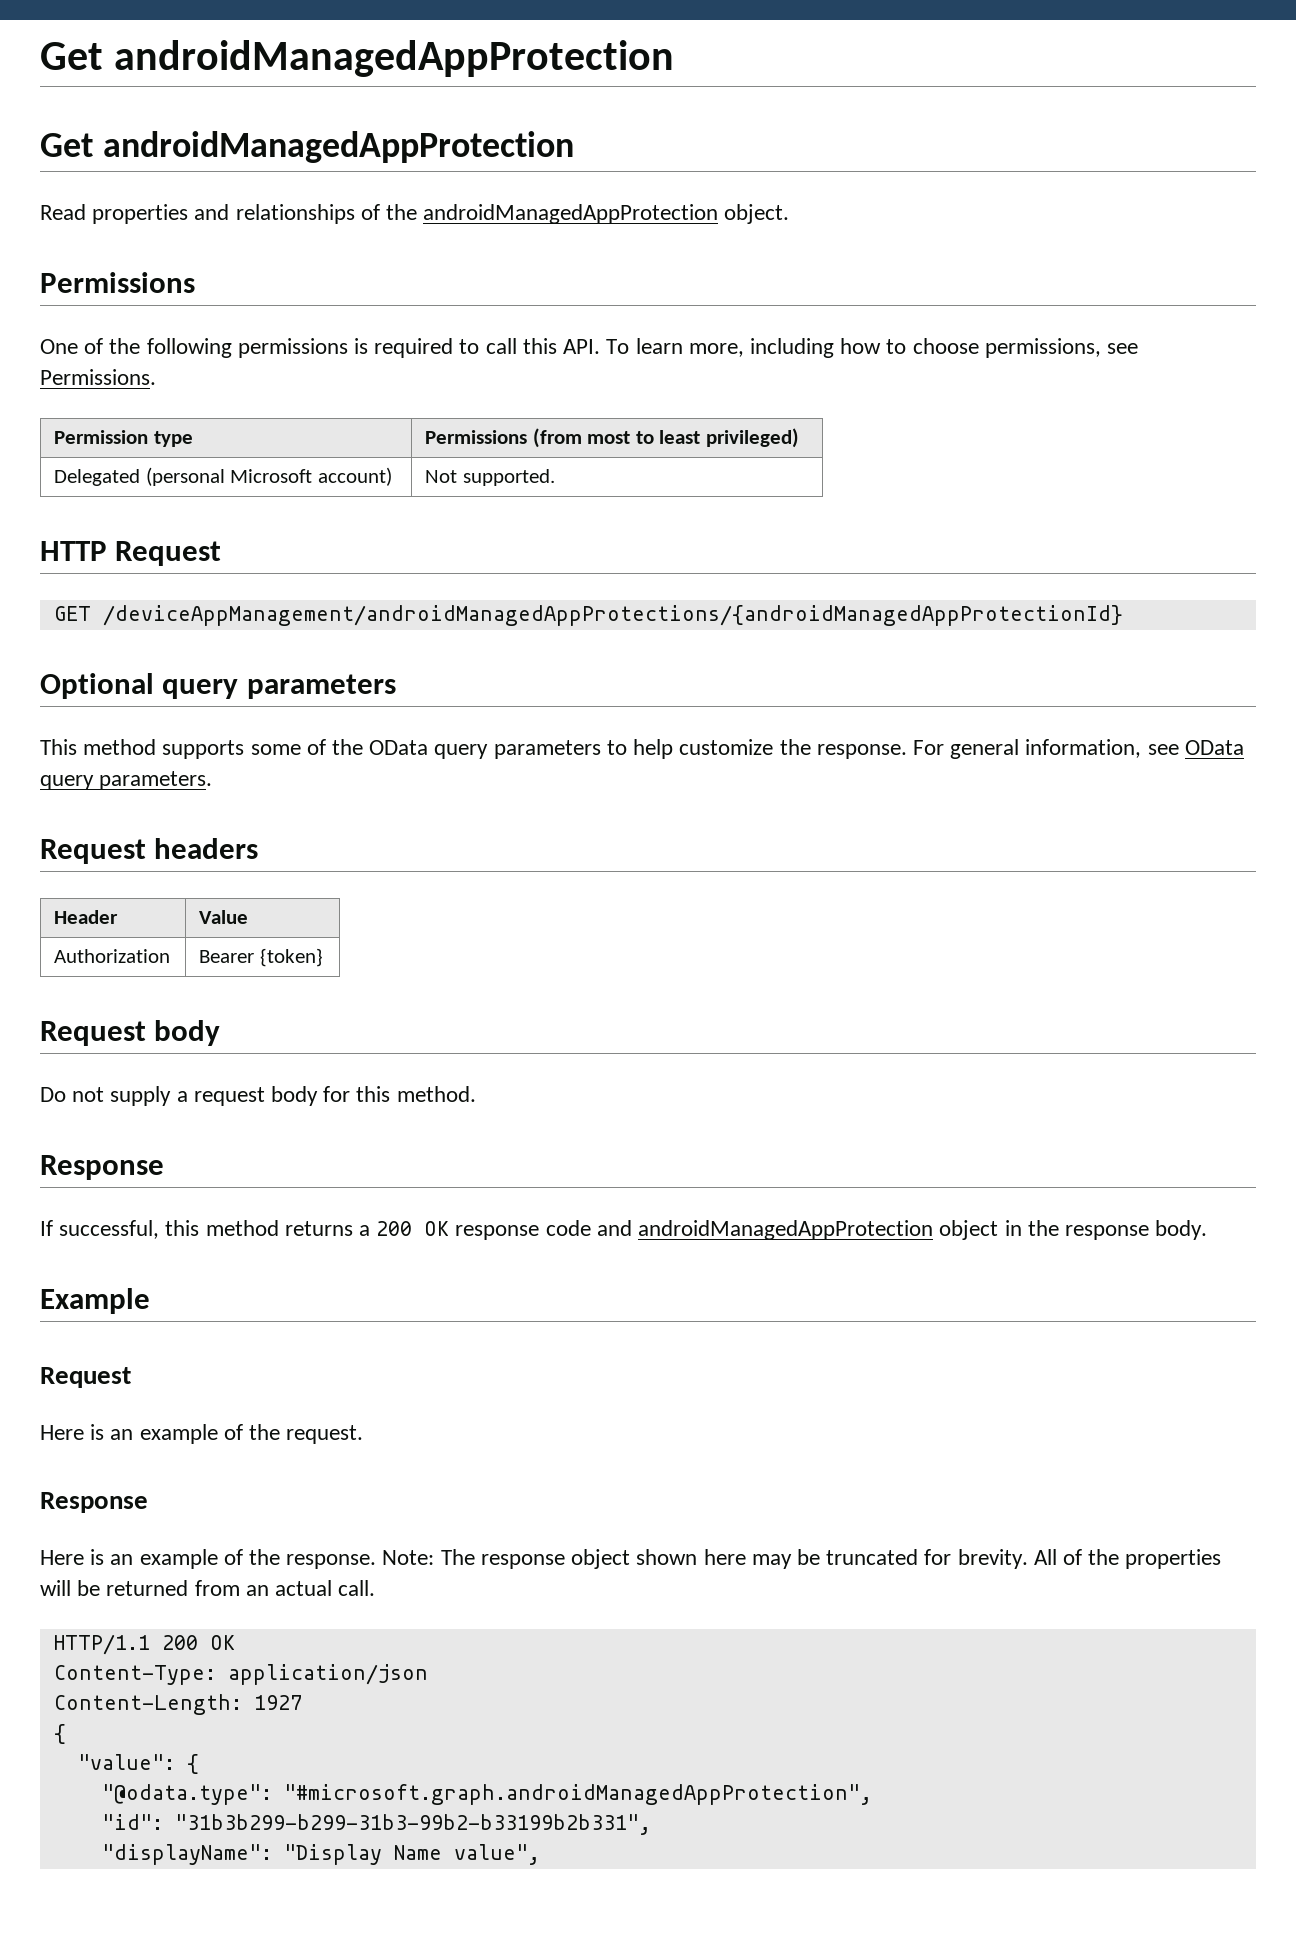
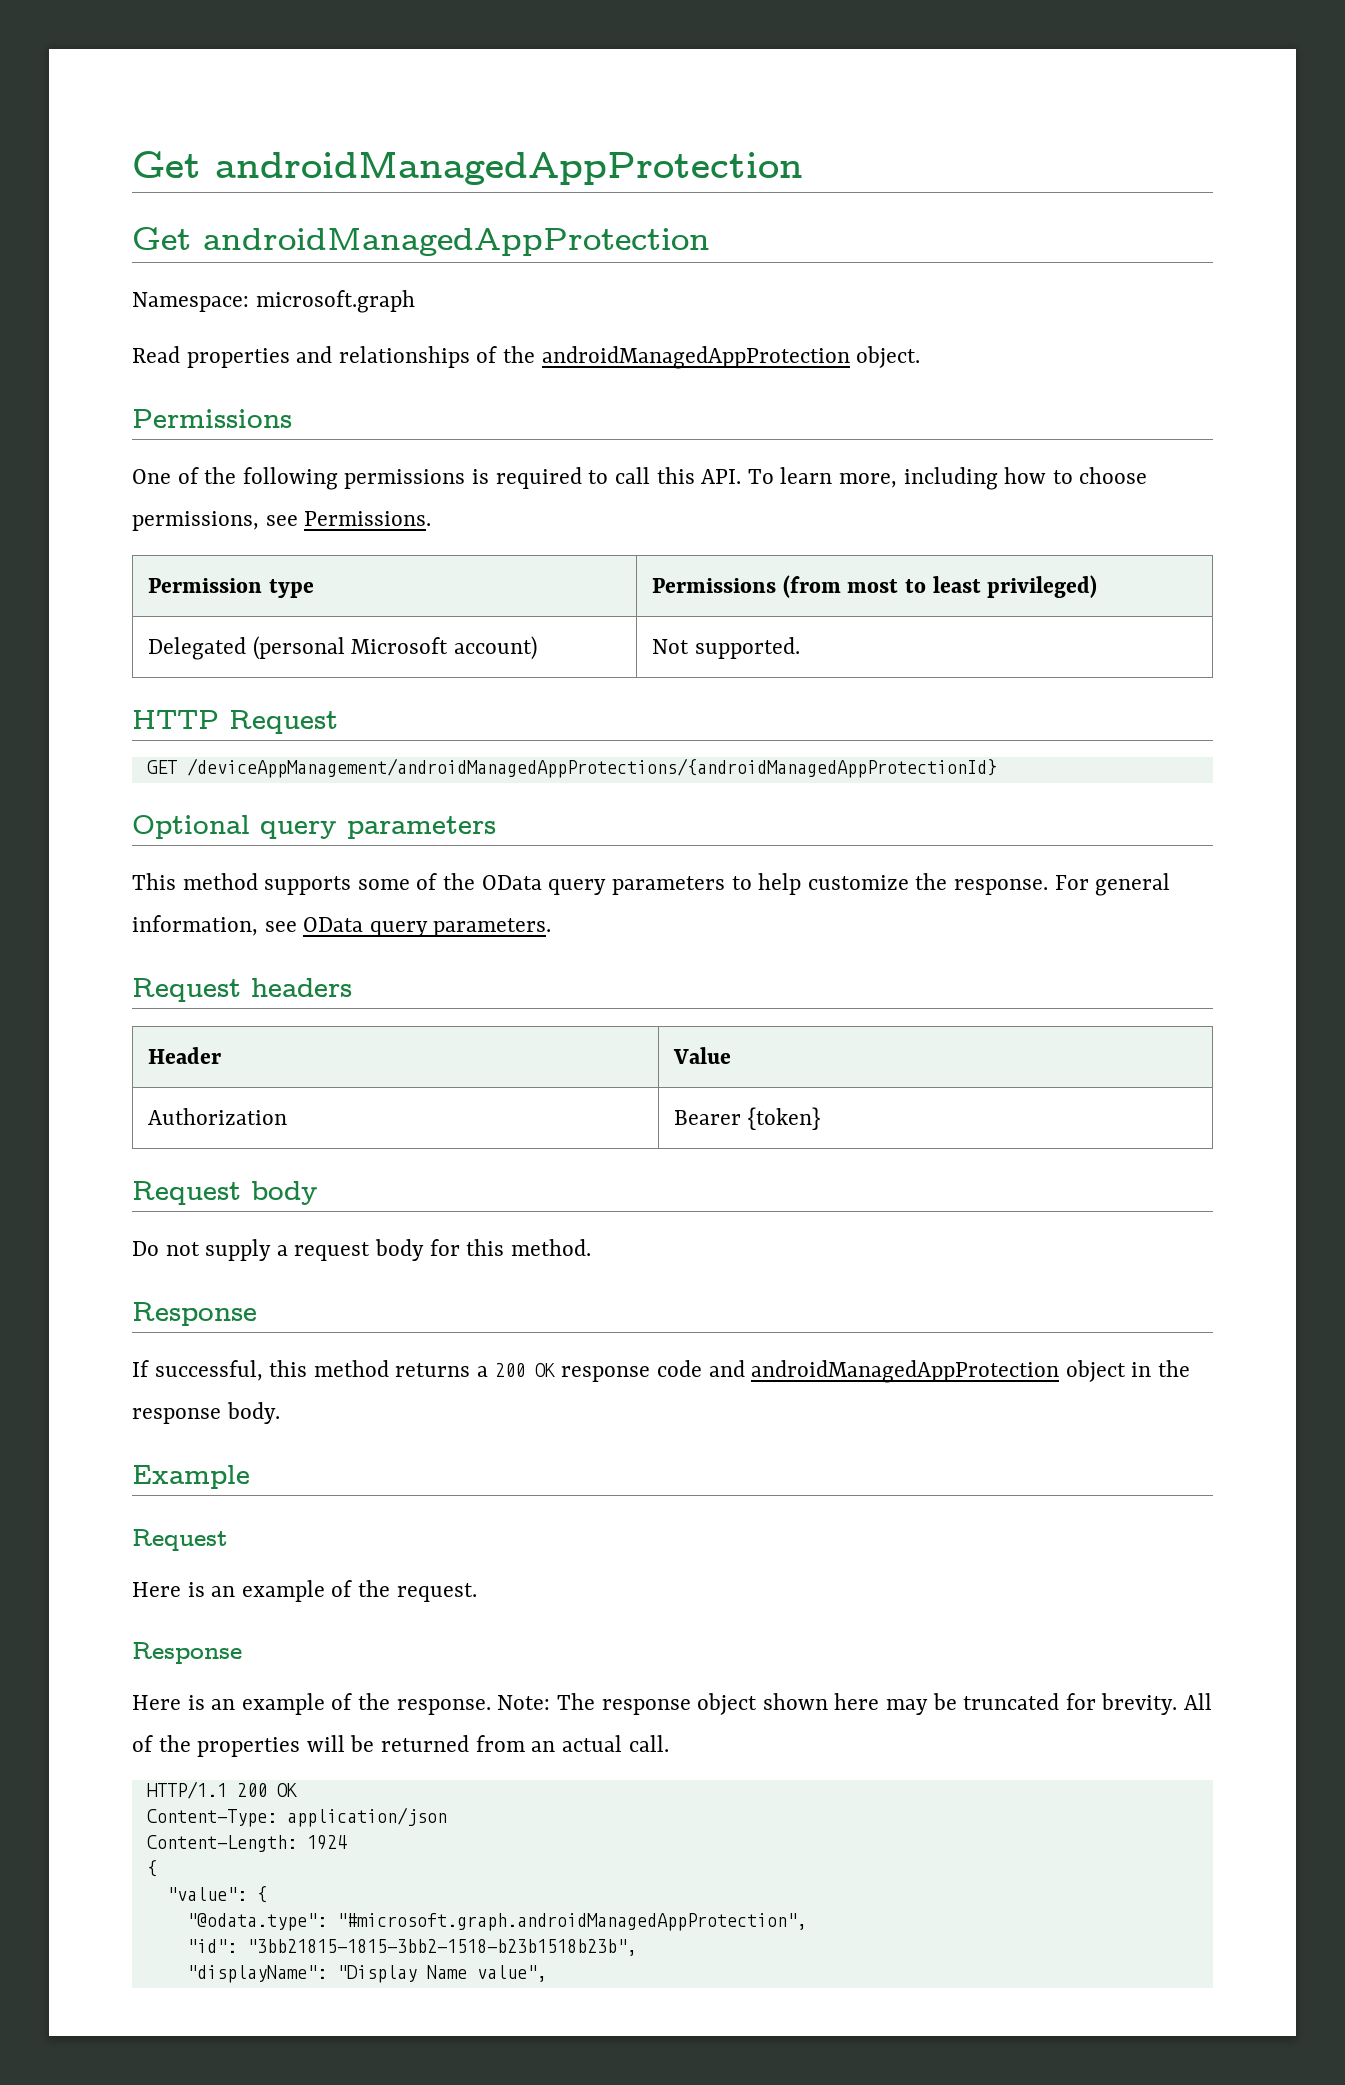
+ Namespace: microsoft.graph
- Content-Length: 1927
+ Content-Length: 1924
- "id": "31b3b299-b299-31b3-99b2-b33199b2b331",
+ "id": "3bb21815-1815-3bb2-1518-b23b1518b23b",

